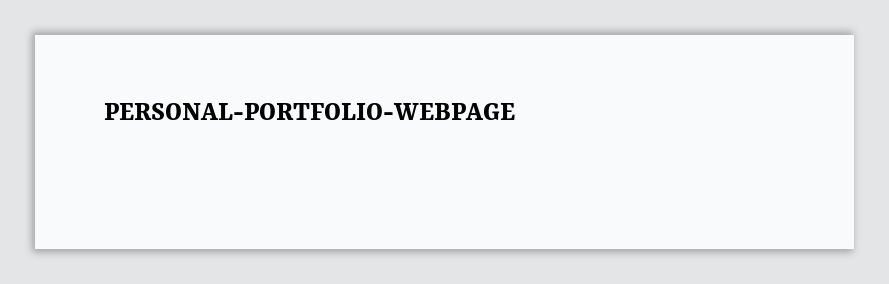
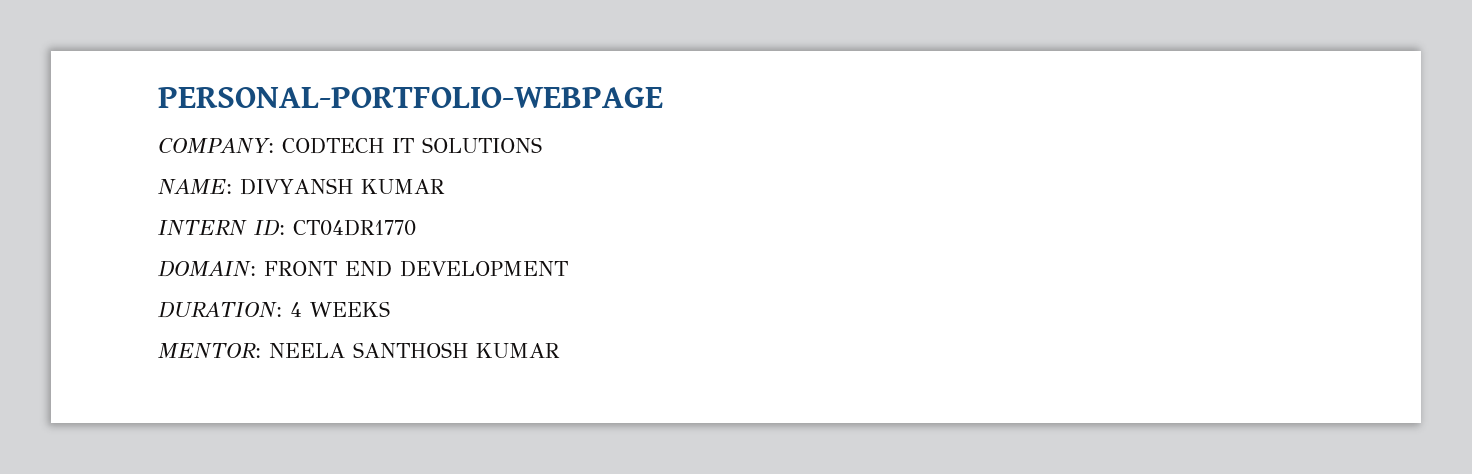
+ COMPANY: CODTECH IT SOLUTIONS
+ NAME: DIVYANSH KUMAR
+ INTERN ID: CT04DR1770
+ DOMAIN: FRONT END DEVELOPMENT
+ DURATION: 4 WEEKS
+ MENTOR: NEELA SANTHOSH KUMAR

